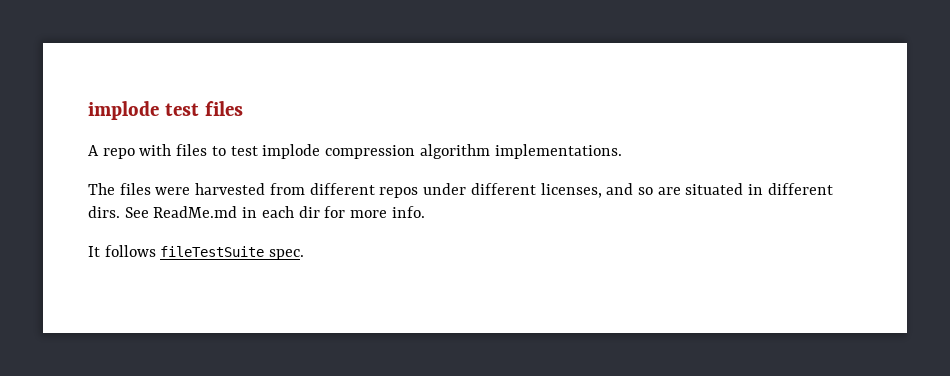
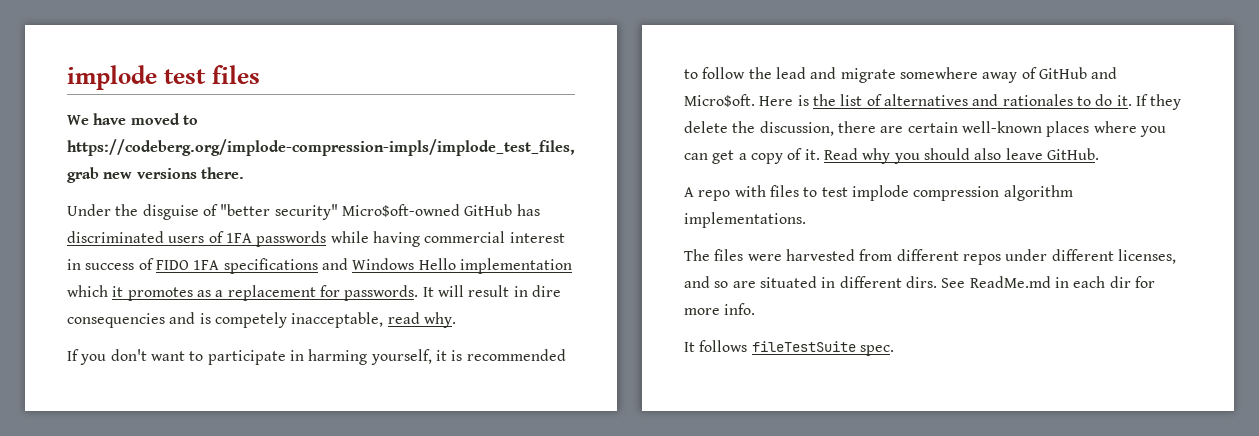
+ We have moved to https://codeberg.org/implode-compression-impls/implode_test_files, grab new versions there.
+ Under the disguise of "better security" Micro$oft-owned GitHub has discriminated users of 1FA passwords while having commercial interest in success of FIDO 1FA specifications and Windows Hello implementation which it promotes as a replacement for passwords. It will result in dire consequencies and is competely inacceptable, read why.
+ If you don't want to participate in harming yourself, it is recommended to follow the lead and migrate somewhere away of GitHub and Micro$oft. Here is the list of alternatives and rationales to do it. If they delete the discussion, there are certain well-known places where you can get a copy of it. Read why you should also leave GitHub.

